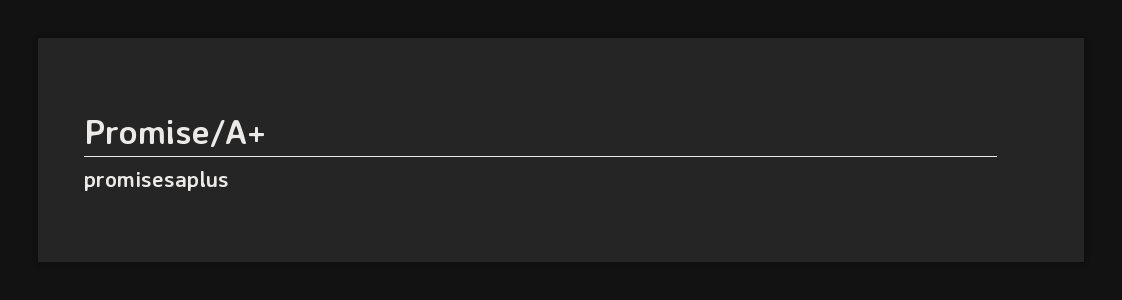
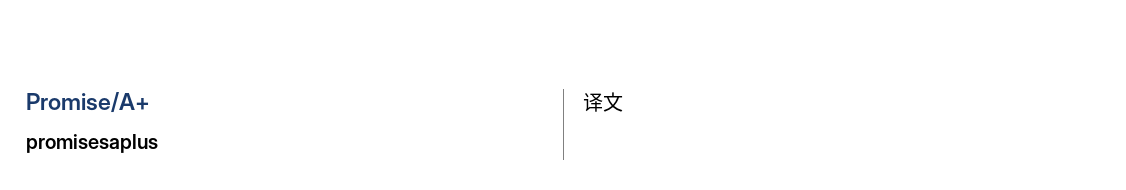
+ 译文

